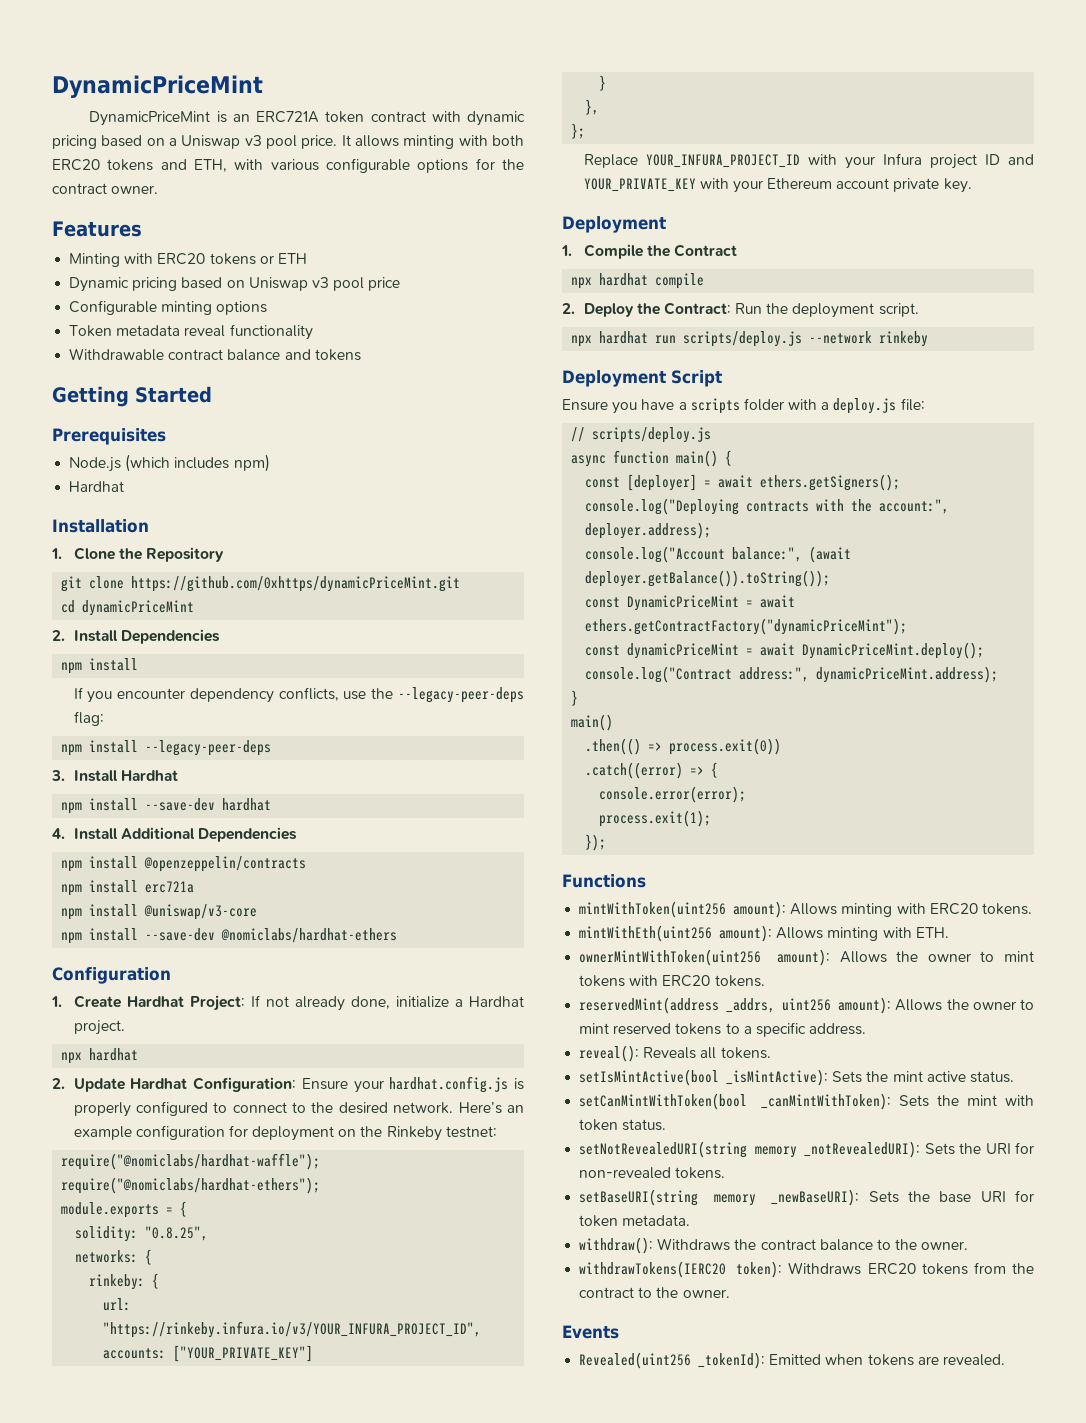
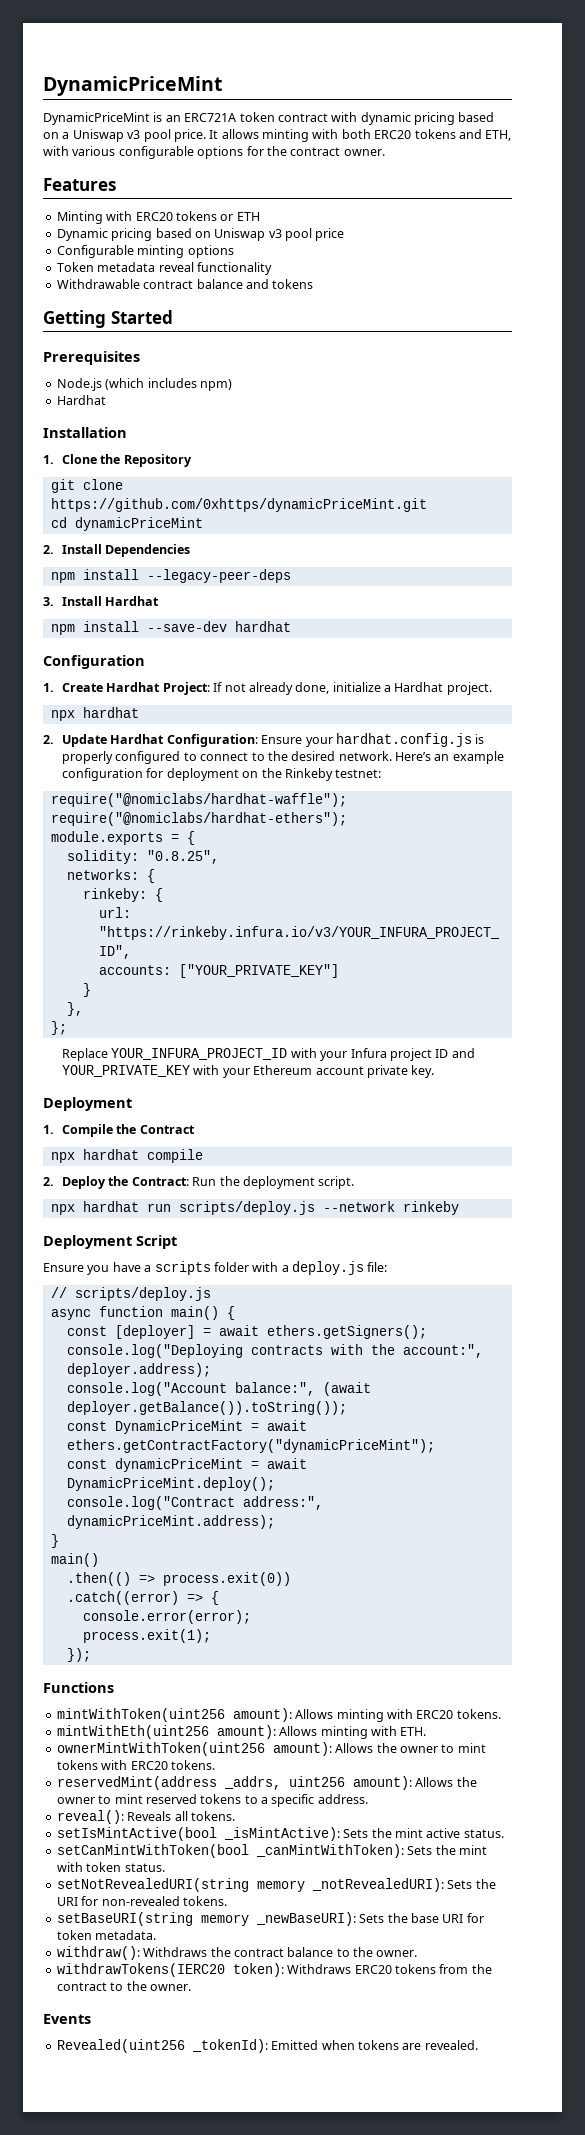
  2. Install Dependencies
- npm install
- If you encounter dependency conflicts, use the --legacy-peer-deps flag:
- 4. Install Additional Dependencies
- npm install @openzeppelin/contracts
- npm install erc721a
- npm install @uniswap/v3-core
- npm install --save-dev @nomiclabs/hardhat-ethers

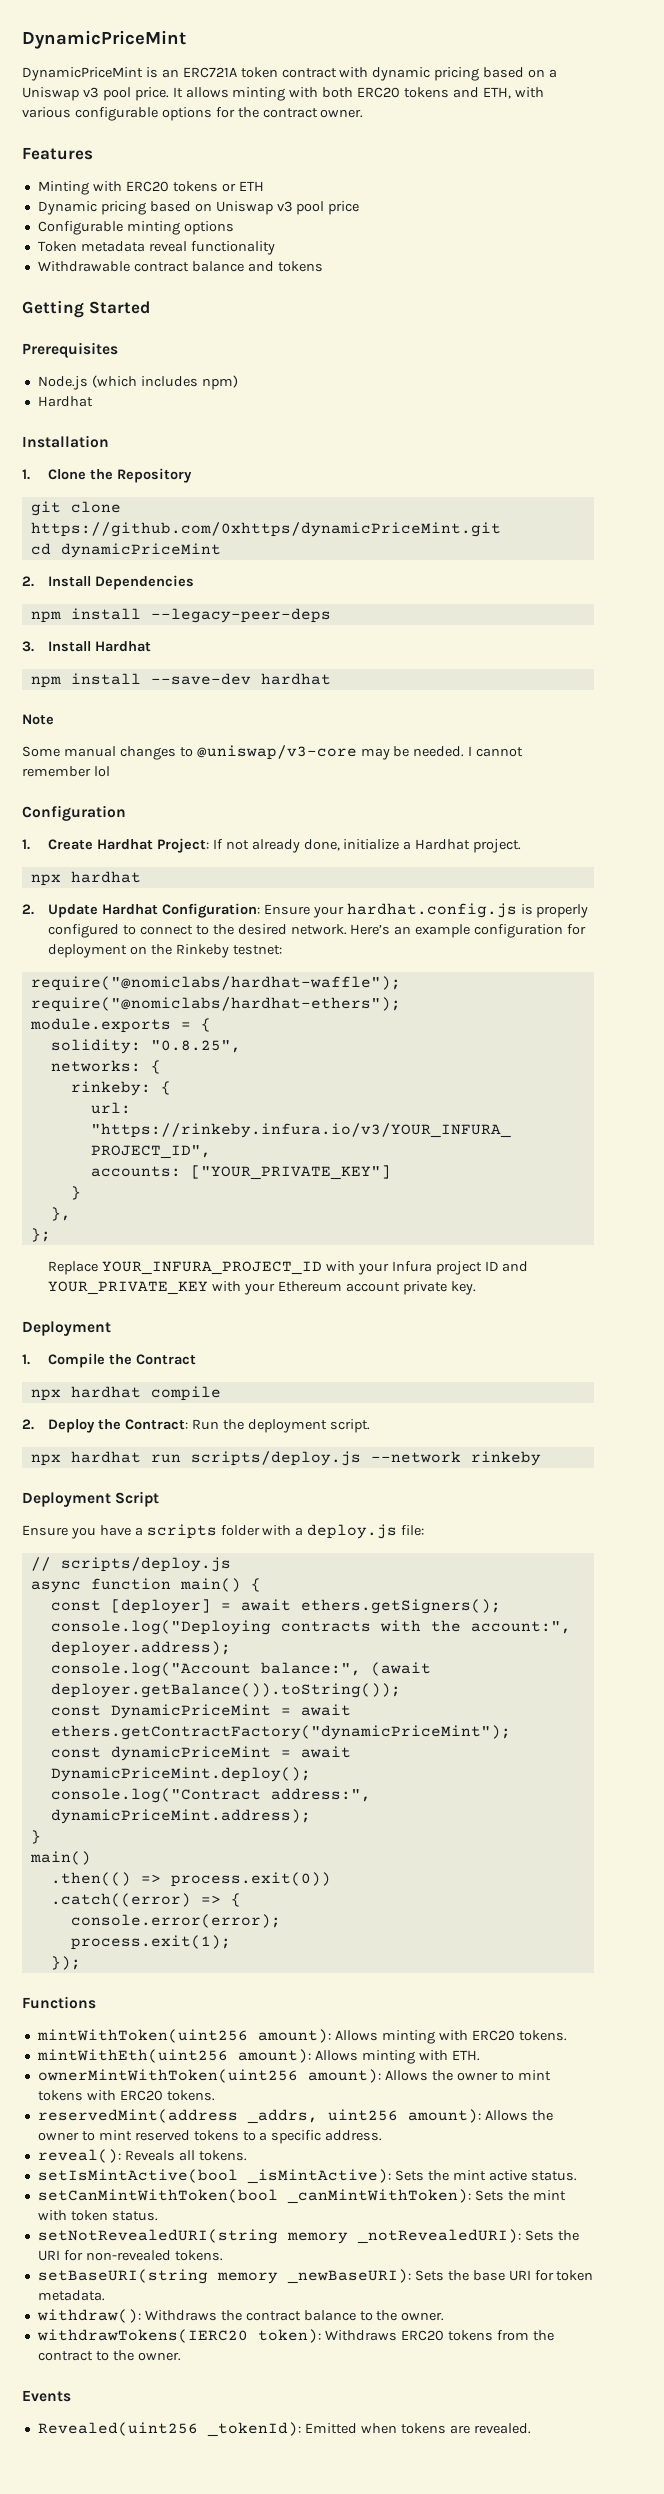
+ Note
+ Some manual changes to @uniswap/v3-core may be needed. I cannot remember lol

